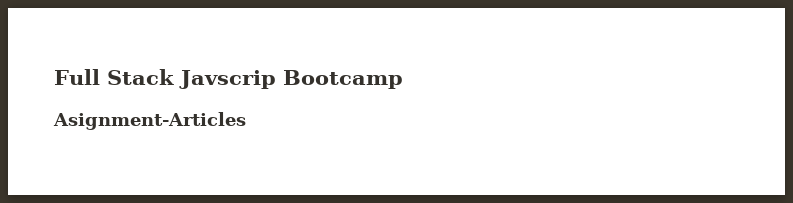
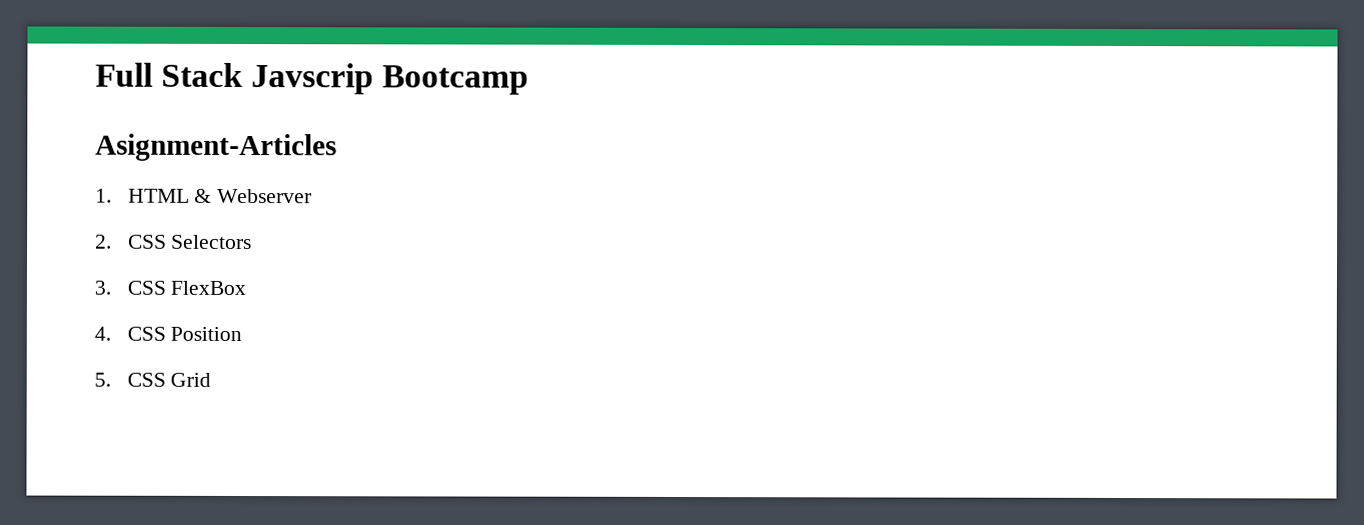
+ 1. HTML & Webserver
+ 2. CSS Selectors
+ 3. CSS FlexBox
+ 4. CSS Position
+ 5. CSS Grid

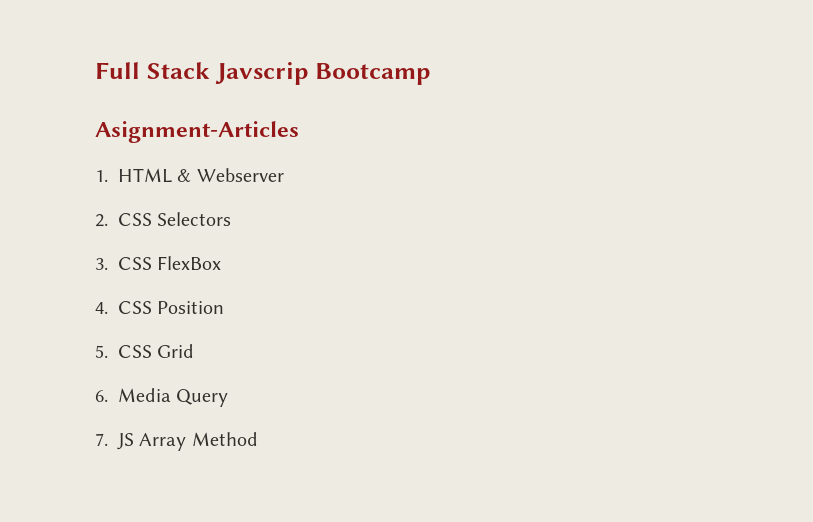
+ 6. Media Query
+ 7. JS Array Method

